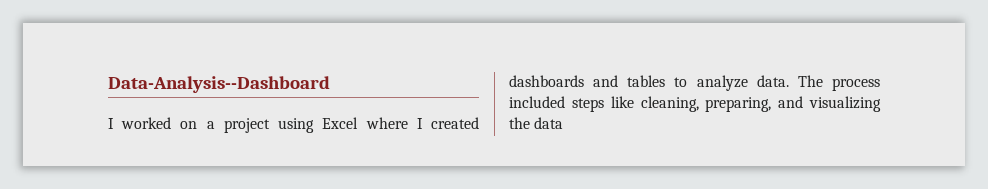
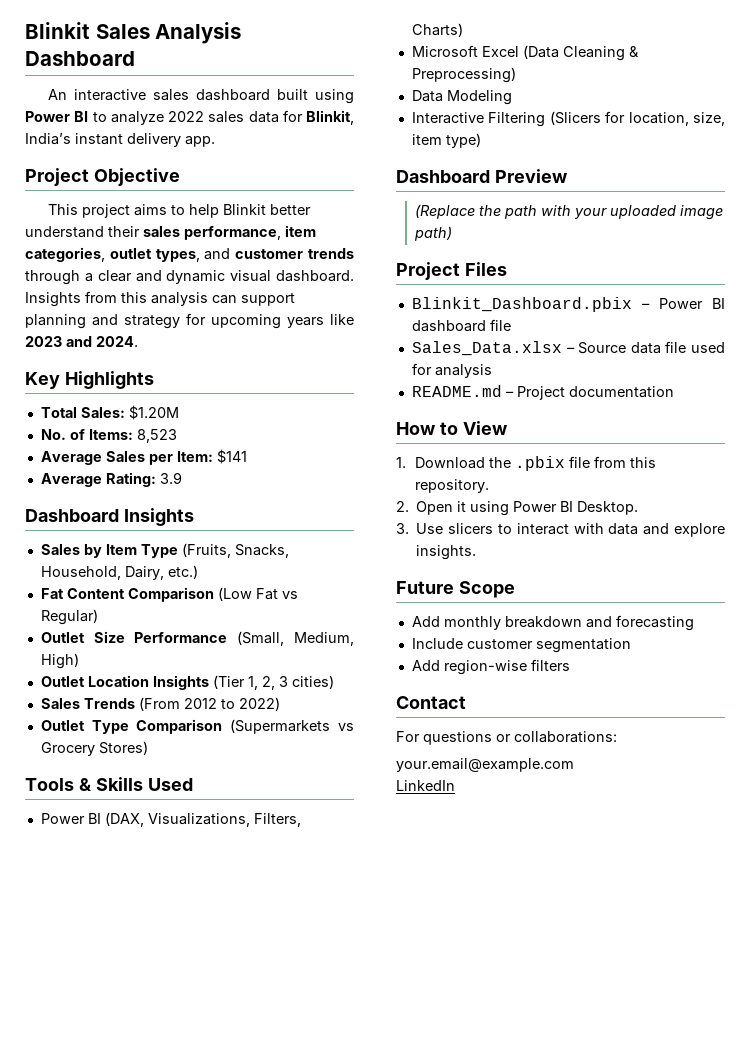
- Data-Analysis--Dashboard
- I worked on a project using Excel where I created dashboards and tables to analyze data. The process included steps like cleaning, preparing, and visualizing the data
+ Blinkit Sales Analysis Dashboard
+ An interactive sales dashboard built using Power BI to analyze 2022 sales data for Blinkit, India’s instant delivery app.
+ Project Objective
+ This project aims to help Blinkit better understand their sales performance, item categories, outlet types, and customer trends through a clear and dynamic visual dashboard. Insights from this analysis can support planning and strategy for upcoming years like 2023 and 2024.
+ Key Highlights
+ Total Sales: $1.20M
+ No. of Items: 8,523
+ Average Sales per Item: $141
+ Average Rating: 3.9
+ Dashboard Insights
+ Sales by Item Type (Fruits, Snacks, Household, Dairy, etc.)
+ Fat Content Comparison (Low Fat vs Regular)
+ Outlet Size Performance (Small, Medium, High)
+ Outlet Location Insights (Tier 1, 2, 3 cities)
+ Sales Trends (From 2012 to 2022)
+ Outlet Type Comparison (Supermarkets vs Grocery Stores)
+ Tools & Skills Used
+ Power BI (DAX, Visualizations, Filters, Charts)
+ Microsoft Excel (Data Cleaning & Preprocessing)
+ Data Modeling
+ Interactive Filtering (Slicers for location, size, item type)
+ Dashboard Preview
+ (Replace the path with your uploaded image path)
+ Project Files
+ Blinkit_Dashboard.pbix – Power BI dashboard file
+ Sales_Data.xlsx – Source data file used for analysis
+ README.md – Project documentation
+ How to View
+ 1. Download the .pbix file from this repository.
+ 2. Open it using Power BI Desktop.
+ 3. Use slicers to interact with data and explore insights.
+ Future Scope
+ Add monthly breakdown and forecasting
+ Include customer segmentation
+ Add region-wise filters
+ Contact
+ For questions or collaborations:
+ your.email@example.com
+ LinkedIn

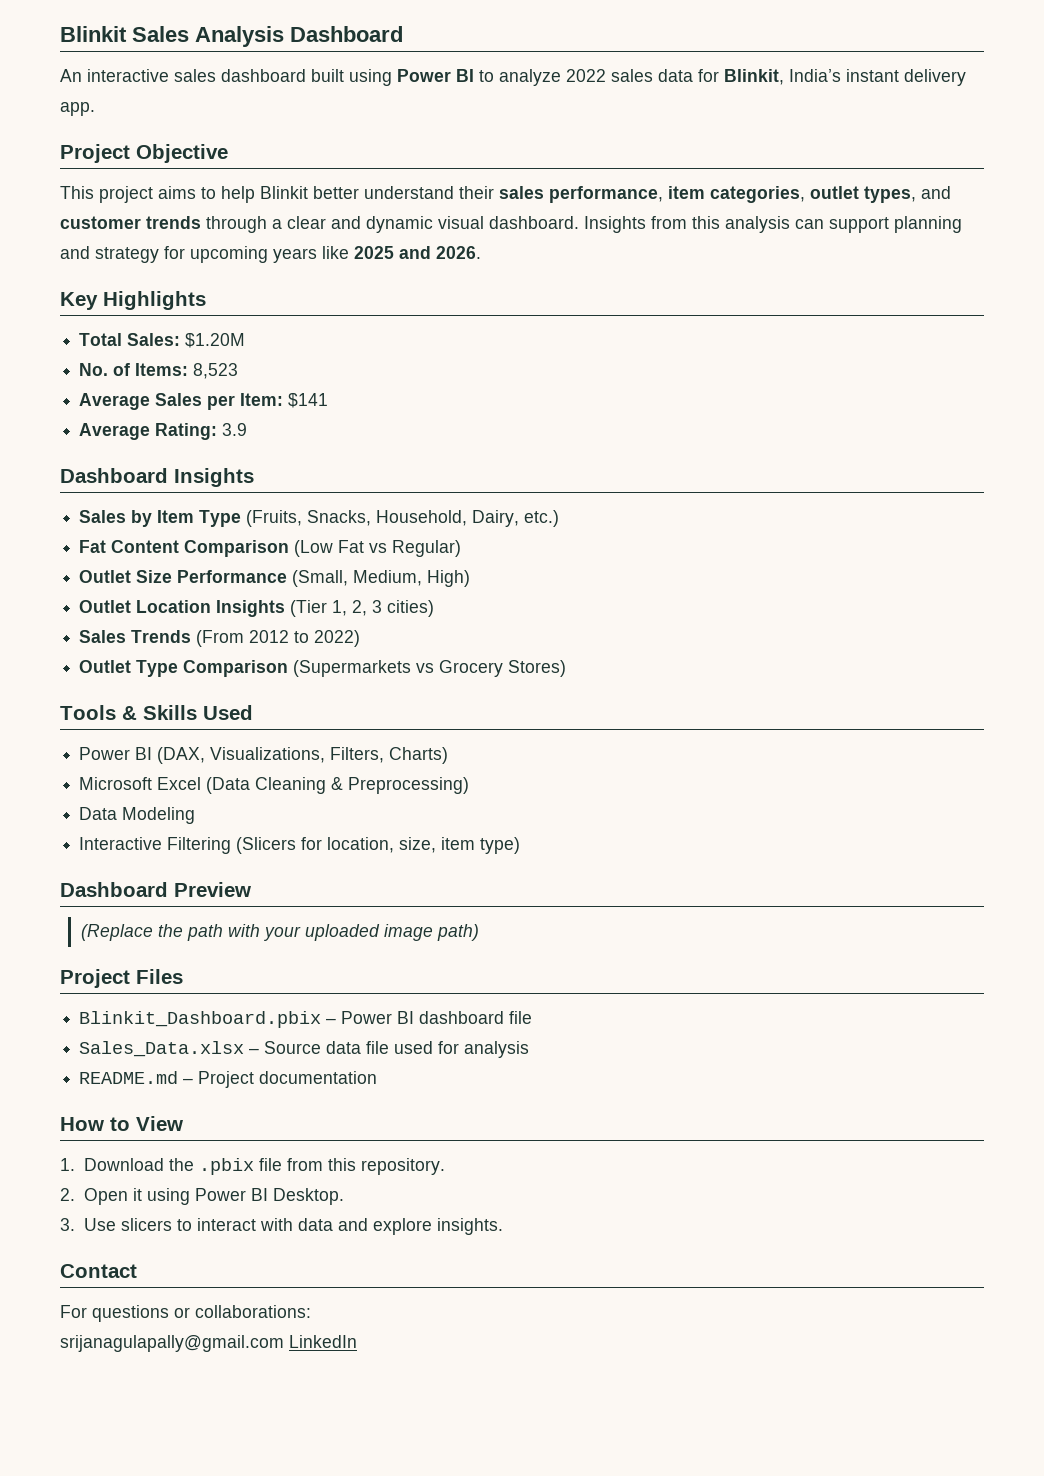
- Insights from this analysis can support planning and strategy for upcoming years like 2023 and 2024.
+ Insights from this analysis can support planning and strategy for upcoming years like 2025 and 2026.
- Future Scope
- Add monthly breakdown and forecasting
- Include customer segmentation
- Add region-wise filters
- your.email@example.com
- LinkedIn
+ srijanagulapally@gmail.com LinkedIn

